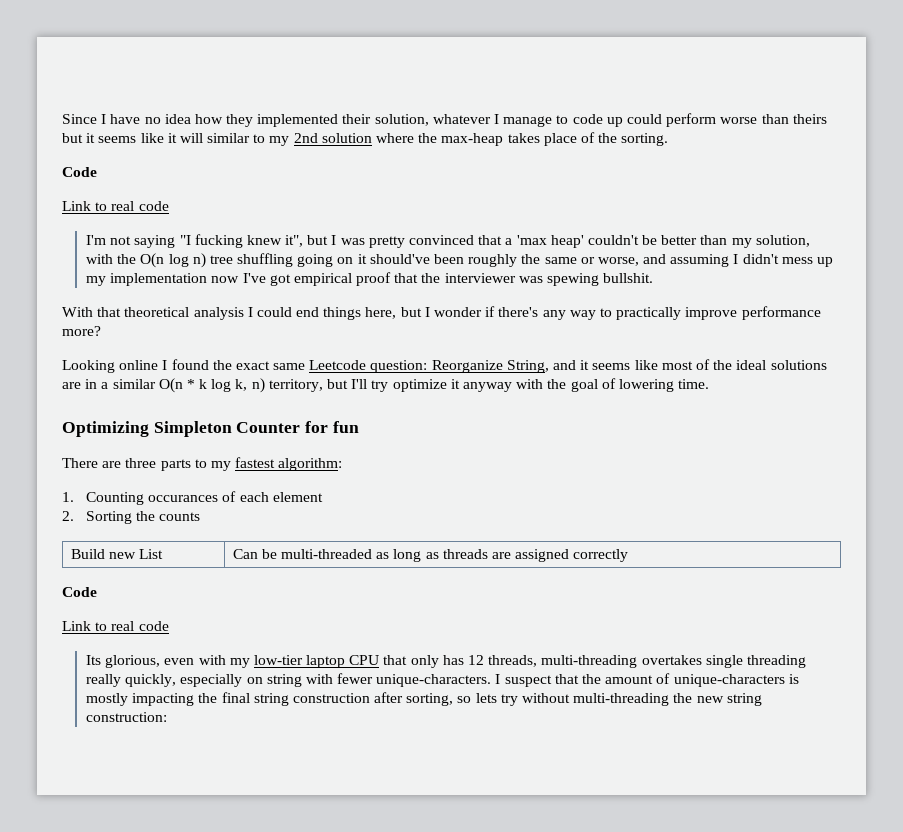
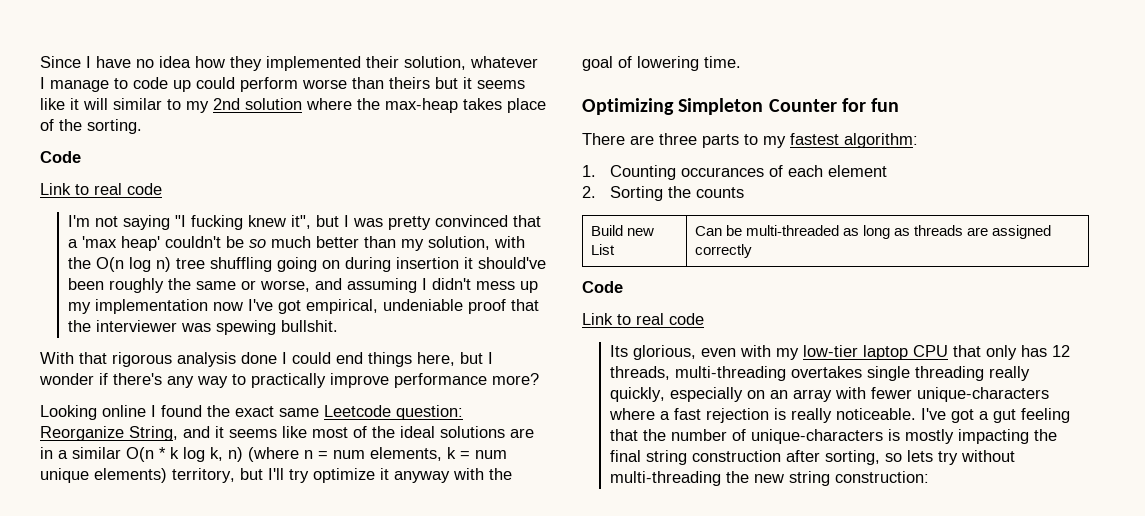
- I'm not saying "I fucking knew it", but I was pretty convinced that a 'max heap' couldn't be better than my solution, with the O(n log n) tree shuffling going on it should've been roughly the same or worse, and assuming I didn't mess up my implementation now I've got empirical proof that the interviewer was spewing bullshit.
+ I'm not saying "I fucking knew it", but I was pretty convinced that a 'max heap' couldn't be so much better than my solution, with the O(n log n) tree shuffling going on during insertion it should've been roughly the same or worse, and assuming I didn't mess up my implementation now I've got empirical, undeniable proof that the interviewer was spewing bullshit.
- With that theoretical analysis I could end things here, but I wonder if there's any way to practically improve performance more?
+ With that rigorous analysis done I could end things here, but I wonder if there's any way to practically improve performance more?
- Looking online I found the exact same Leetcode question: Reorganize String, and it seems like most of the ideal solutions are in a similar O(n * k log k, n) territory, but I'll try optimize it anyway with the goal of lowering time.
+ Looking online I found the exact same Leetcode question: Reorganize String, and it seems like most of the ideal solutions are in a similar O(n * k log k, n) (where n = num elements, k = num unique elements) territory, but I'll try optimize it anyway with the goal of lowering time.
- Its glorious, even with my low-tier laptop CPU that only has 12 threads, multi-threading overtakes single threading really quickly, especially on string with fewer unique-characters. I suspect that the amount of unique-characters is mostly impacting the final string construction after sorting, so lets try without multi-threading the new string construction:
+ Its glorious, even with my low-tier laptop CPU that only has 12 threads, multi-threading overtakes single threading really quickly, especially on an array with fewer unique-characters where a fast rejection is really noticeable. I've got a gut feeling that the number of unique-characters is mostly impacting the final string construction after sorting, so lets try without multi-threading the new string construction:

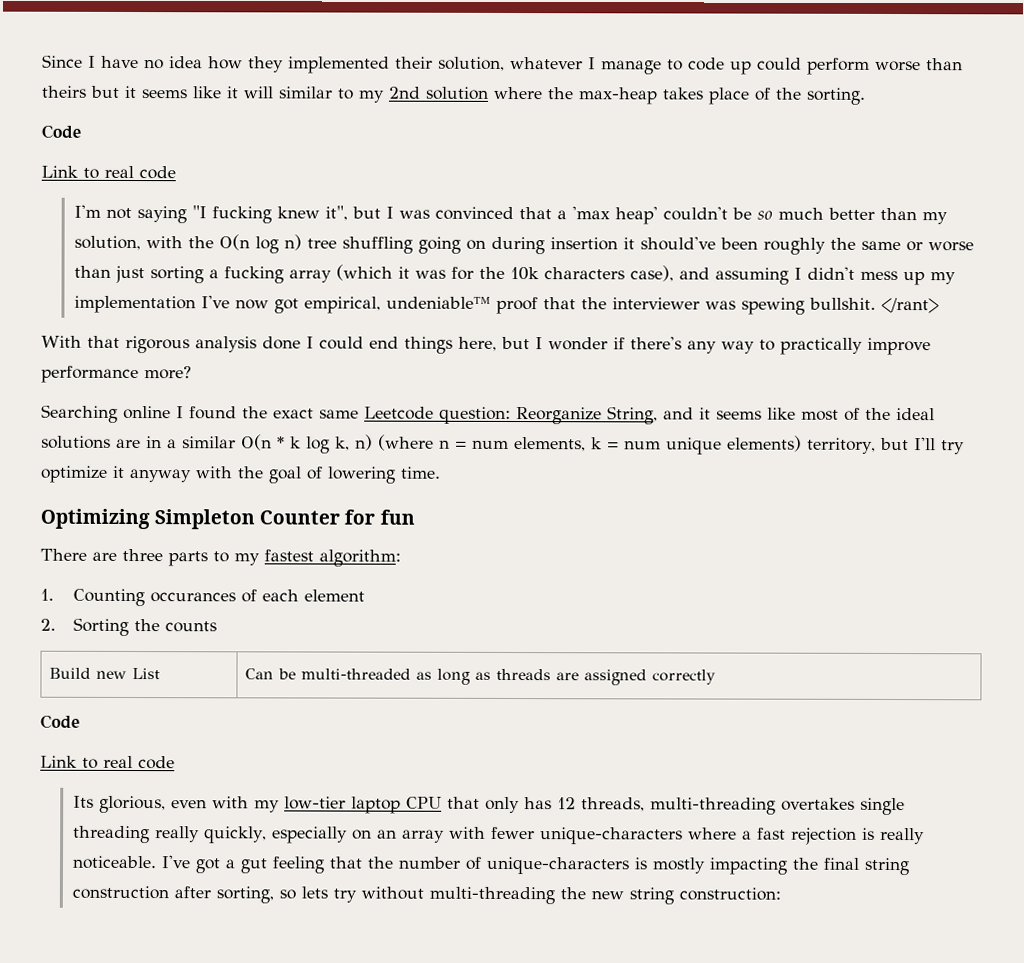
- I'm not saying "I fucking knew it", but I was pretty convinced that a 'max heap' couldn't be so much better than my solution, with the O(n log n) tree shuffling going on during insertion it should've been roughly the same or worse, and assuming I didn't mess up my implementation now I've got empirical, undeniable proof that the interviewer was spewing bullshit.
+ I'm not saying "I fucking knew it", but I was convinced that a 'max heap' couldn't be so much better than my solution, with the O(n log n) tree shuffling going on during insertion it should've been roughly the same or worse than just sorting a fucking array (which it was for the 10k characters case), and assuming I didn't mess up my implementation I've now got empirical, undeniable™ proof that the interviewer was spewing bullshit. </rant>
- Looking online I found the exact same Leetcode question: Reorganize String, and it seems like most of the ideal solutions are in a similar O(n * k log k, n) (where n = num elements, k = num unique elements) territory, but I'll try optimize it anyway with the goal of lowering time.
+ Searching online I found the exact same Leetcode question: Reorganize String, and it seems like most of the ideal solutions are in a similar O(n * k log k, n) (where n = num elements, k = num unique elements) territory, but I'll try optimize it anyway with the goal of lowering time.

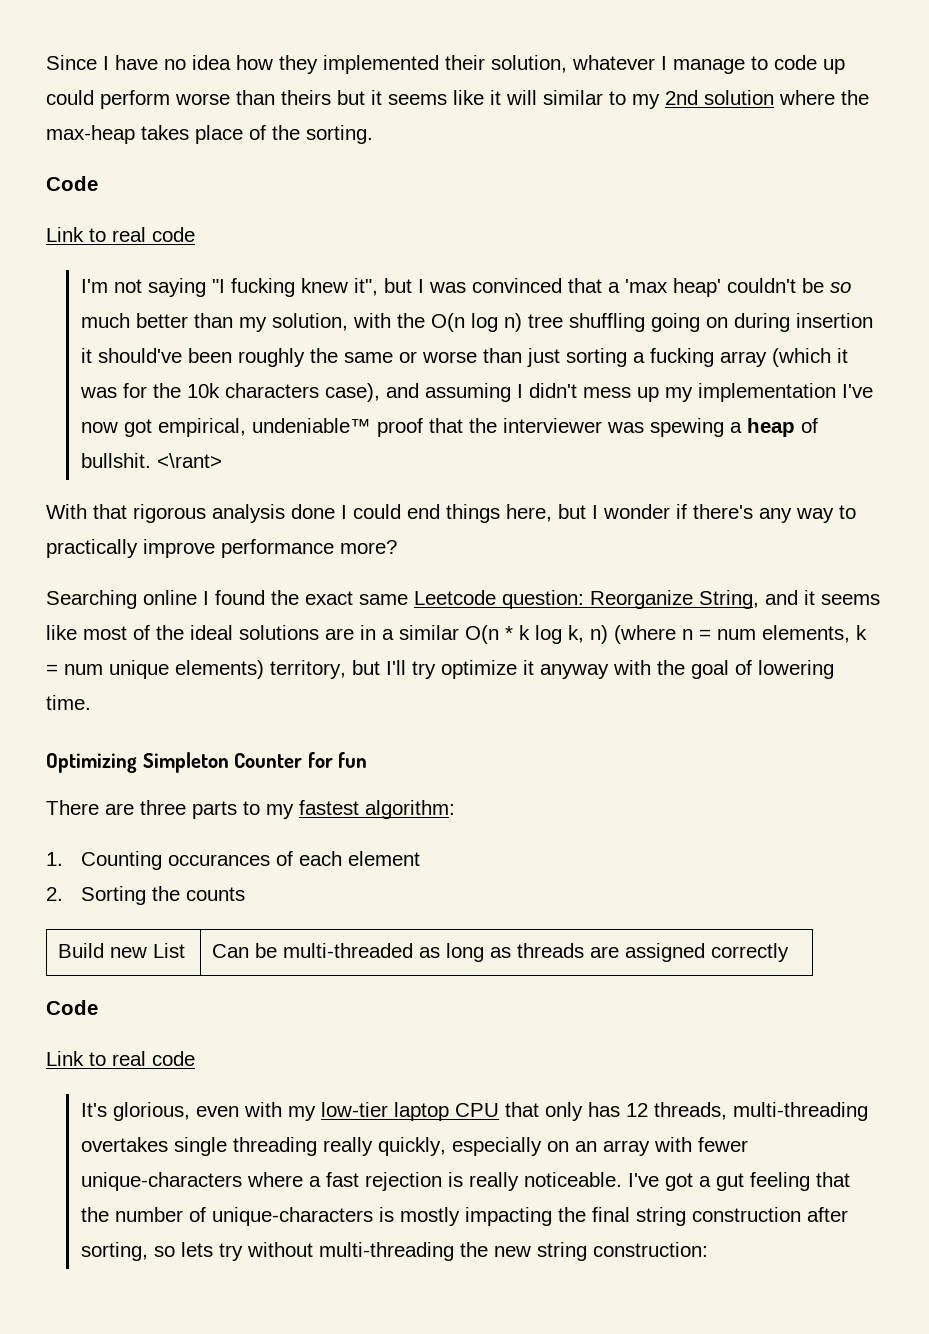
- I'm not saying "I fucking knew it", but I was convinced that a 'max heap' couldn't be so much better than my solution, with the O(n log n) tree shuffling going on during insertion it should've been roughly the same or worse than just sorting a fucking array (which it was for the 10k characters case), and assuming I didn't mess up my implementation I've now got empirical, undeniable™ proof that the interviewer was spewing bullshit. </rant>
+ I'm not saying "I fucking knew it", but I was convinced that a 'max heap' couldn't be so much better than my solution, with the O(n log n) tree shuffling going on during insertion it should've been roughly the same or worse than just sorting a fucking array (which it was for the 10k characters case), and assuming I didn't mess up my implementation I've now got empirical, undeniable™ proof that the interviewer was spewing a heap of bullshit. <\rant>
- Its glorious, even with my low-tier laptop CPU that only has 12 threads, multi-threading overtakes single threading really quickly, especially on an array with fewer unique-characters where a fast rejection is really noticeable.
+ It's glorious, even with my low-tier laptop CPU that only has 12 threads, multi-threading overtakes single threading really quickly, especially on an array with fewer unique-characters where a fast rejection is really noticeable.

